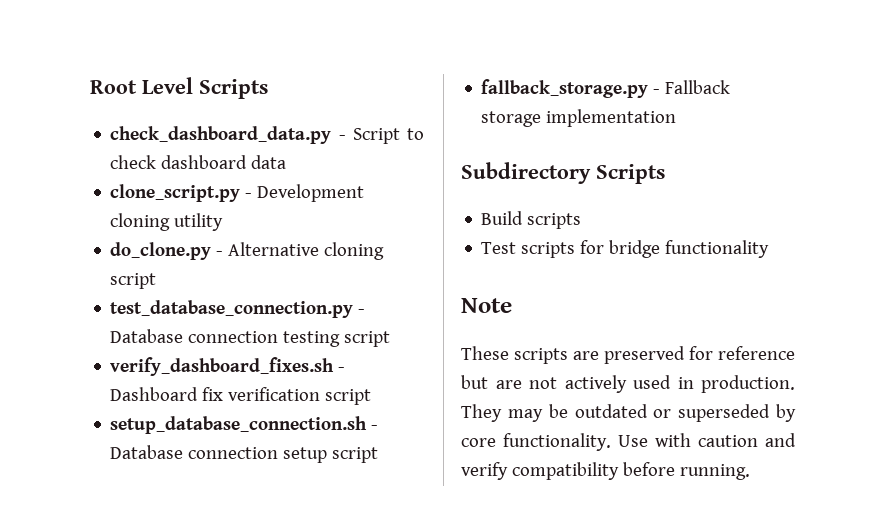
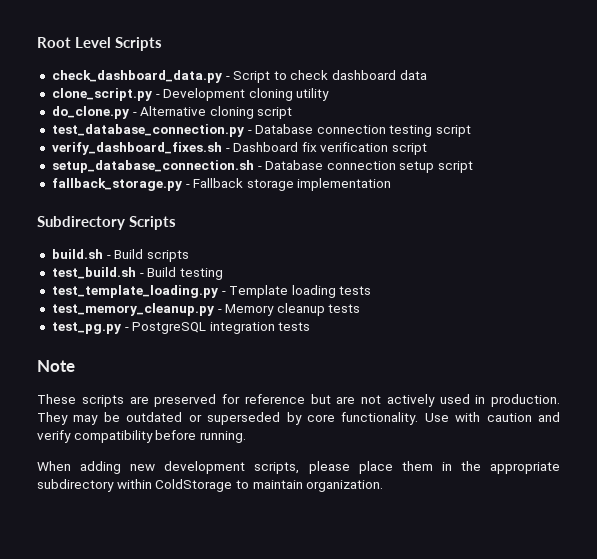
- Build scripts
+ build.sh - Build scripts
- Test scripts for bridge functionality
+ test_build.sh - Build testing
+ test_template_loading.py - Template loading tests
+ test_memory_cleanup.py - Memory cleanup tests
+ test_pg.py - PostgreSQL integration tests
+ When adding new development scripts, please place them in the appropriate subdirectory within ColdStorage to maintain organization.

